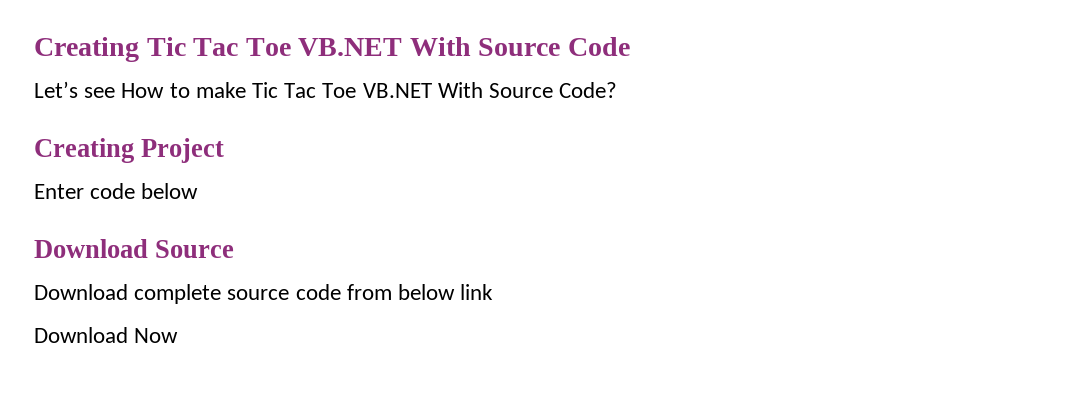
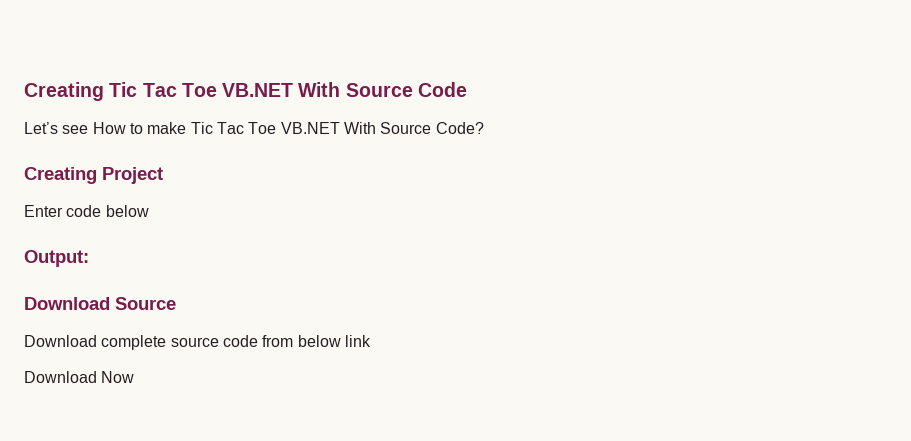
+ Output:

